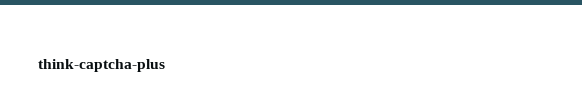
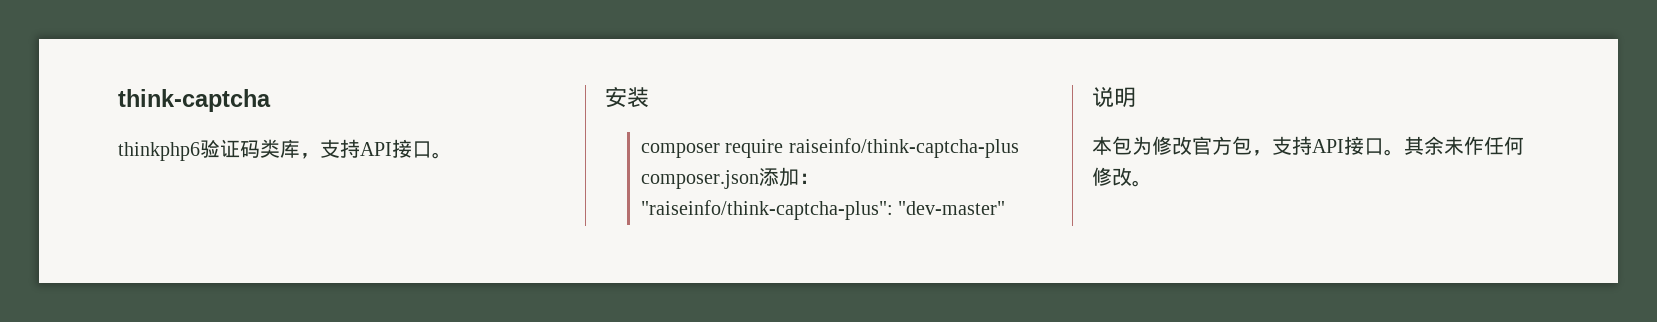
- think-captcha-plus
+ think-captcha
+ thinkphp6验证码类库，支持API接口。
+ 安装
+ composer require raiseinfo/think-captcha-plus composer.json添加："raiseinfo/think-captcha-plus": "dev-master"
+ 说明
+ 本包为修改官方包，支持API接口。其余未作任何修改。

